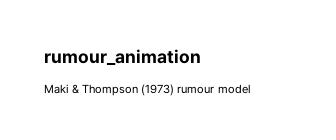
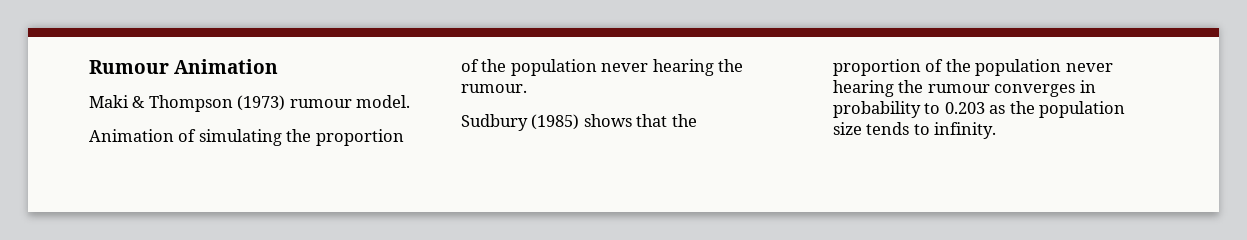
- rumour_animation
+ Rumour Animation
- Maki & Thompson (1973) rumour model
+ Maki & Thompson (1973) rumour model.
+ Animation of simulating the proportion of the population never hearing the rumour.
+ Sudbury (1985) shows that the proportion of the population never hearing the rumour converges in probability to 0.203 as the population size tends to infinity.

